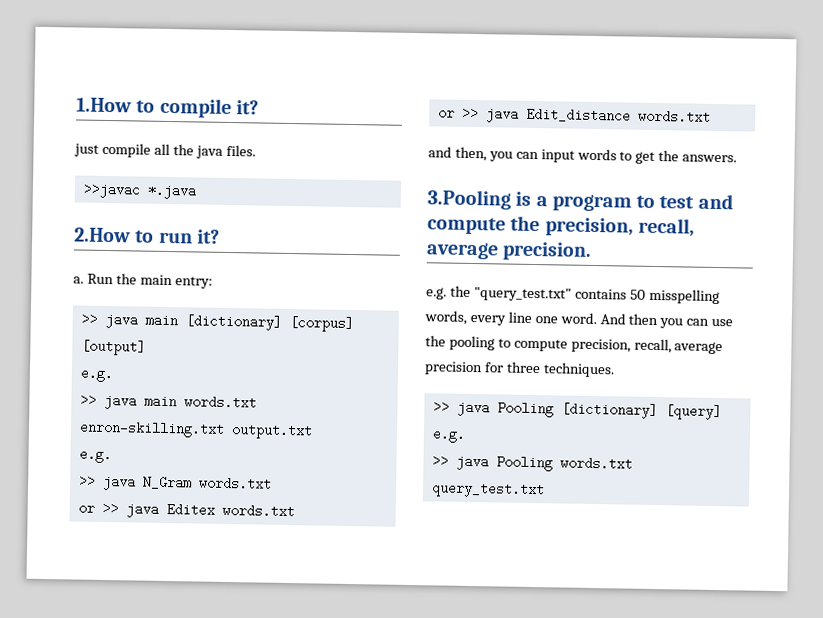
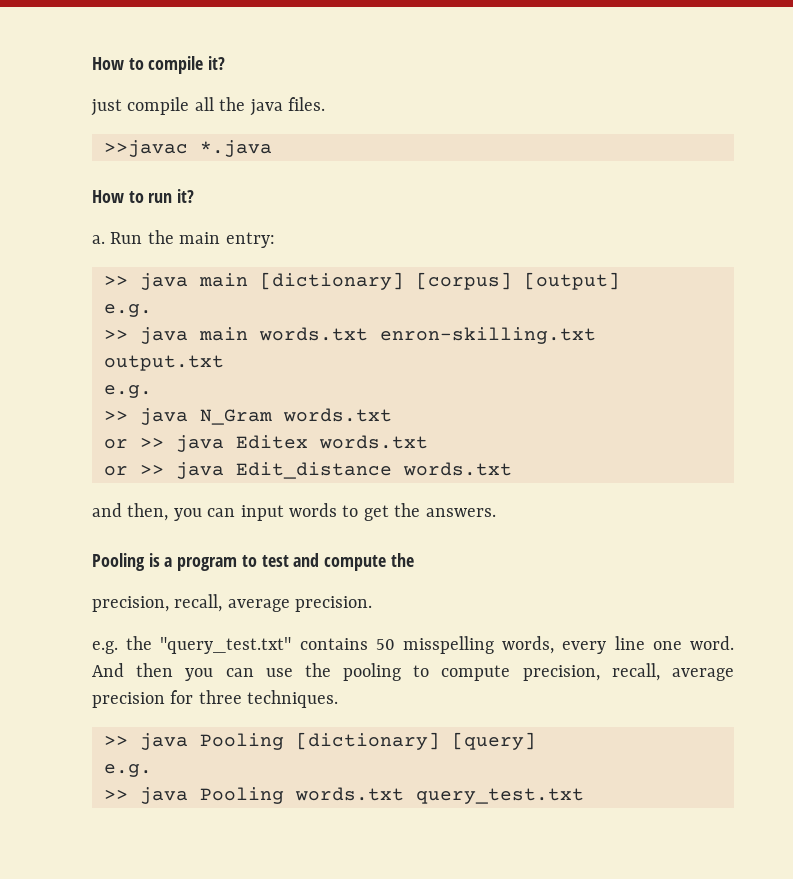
- 1.How to compile it?
+ How to compile it?
- 2.How to run it?
+ How to run it?
- 3.Pooling is a program to test and compute the precision, recall, average precision.
+ Pooling is a program to test and compute the
+ precision, recall, average precision.

